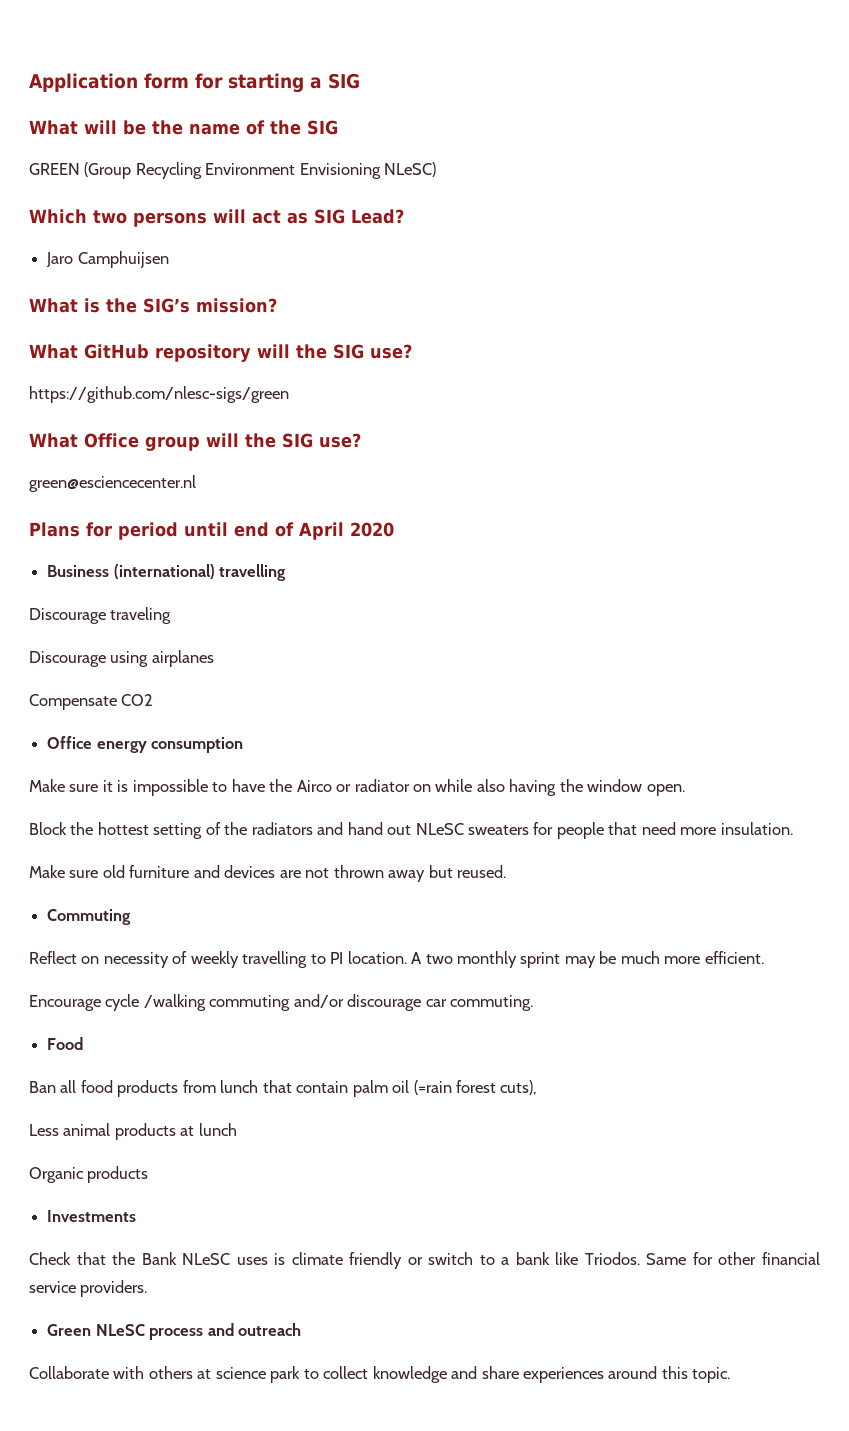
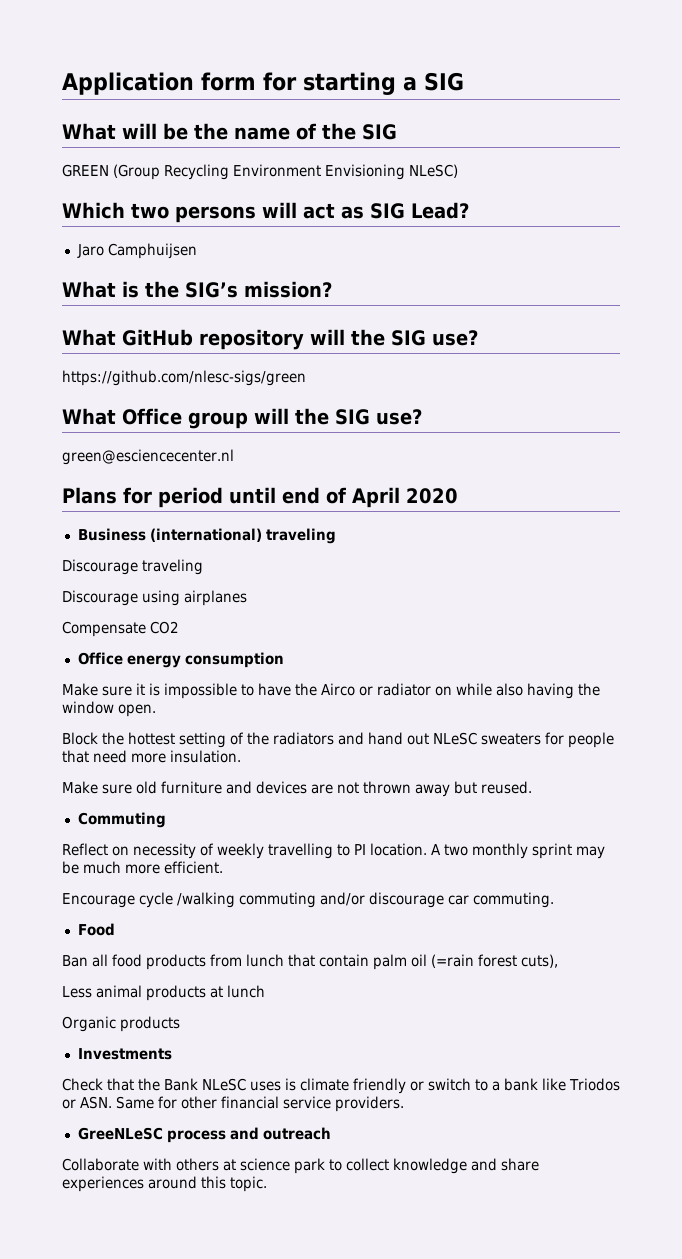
- Business (international) travelling
+ Business (international) traveling
- Check that the Bank NLeSC uses is climate friendly or switch to a bank like Triodos. Same for other financial service providers.
+ Check that the Bank NLeSC uses is climate friendly or switch to a bank like Triodos or ASN. Same for other financial service providers.
- Green NLeSC process and outreach
+ GreeNLeSC process and outreach

